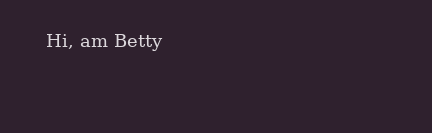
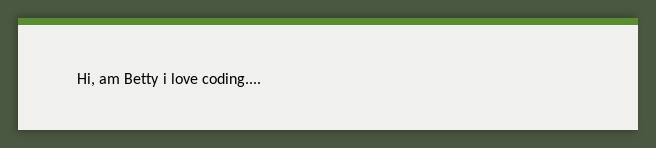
- Hi, am Betty
+ Hi, am Betty i love coding....

